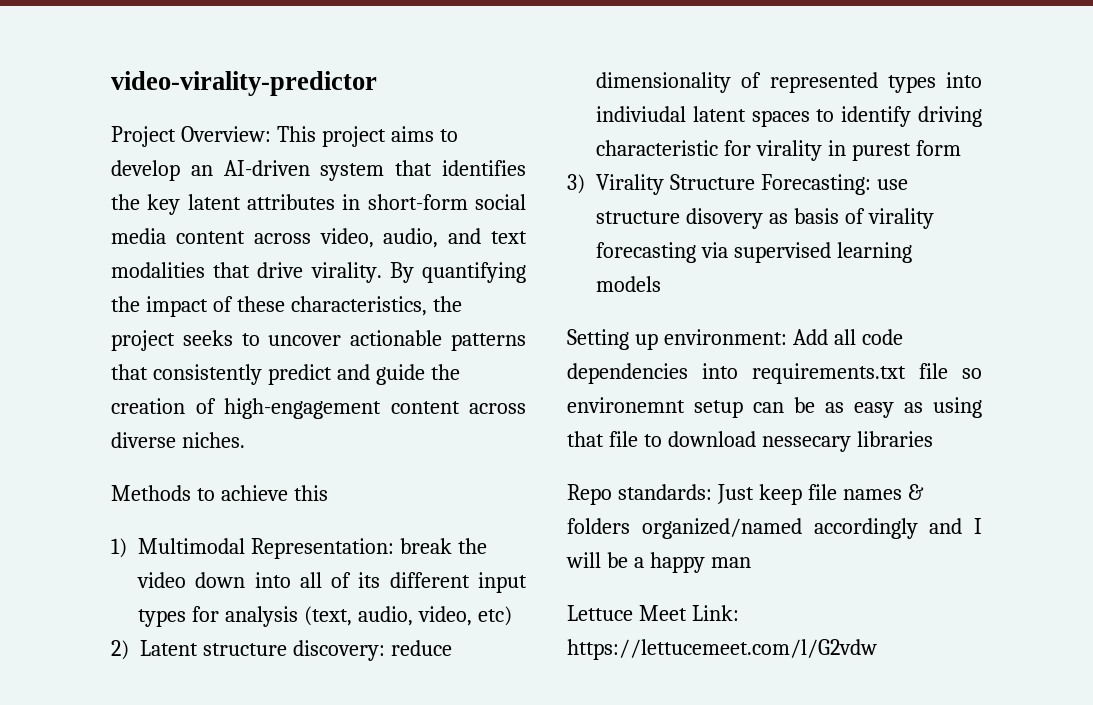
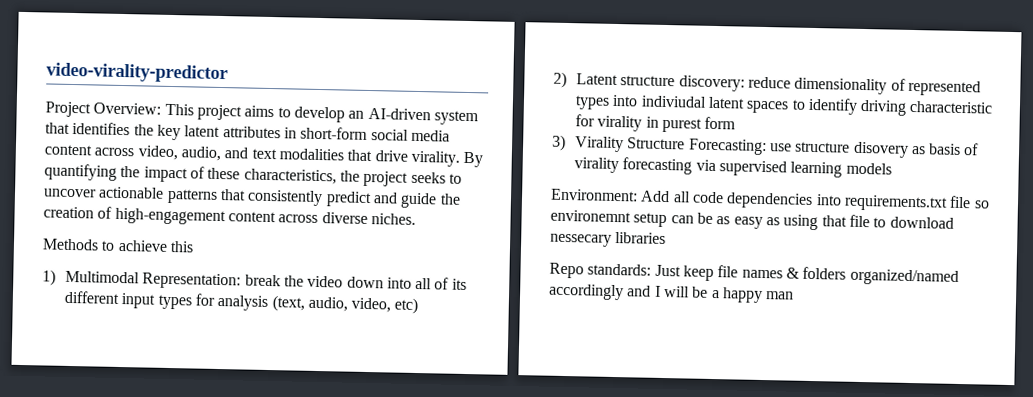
- Setting up environment: Add all code dependencies into requirements.txt file so environemnt setup can be as easy as using that file to download nessecary libraries
+ Environment: Add all code dependencies into requirements.txt file so environemnt setup can be as easy as using that file to download nessecary libraries
- Lettuce Meet Link: https://lettucemeet.com/l/G2vdw

